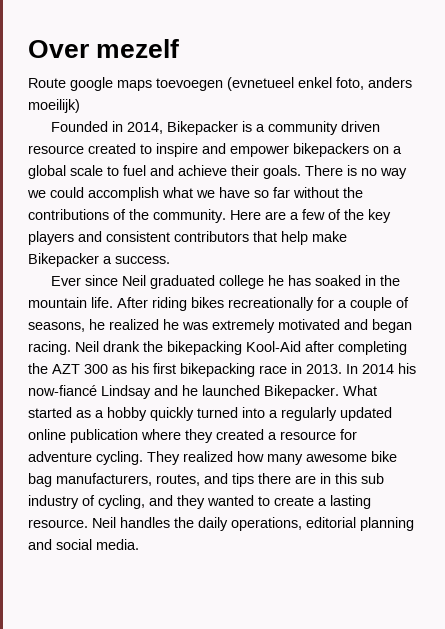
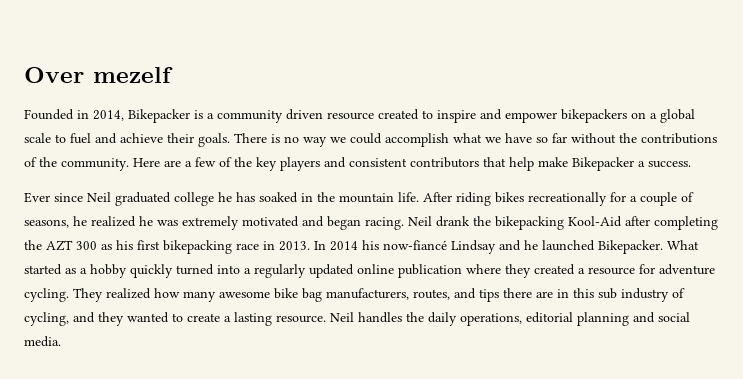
- Route google maps toevoegen (evnetueel enkel foto, anders moeilijk)

